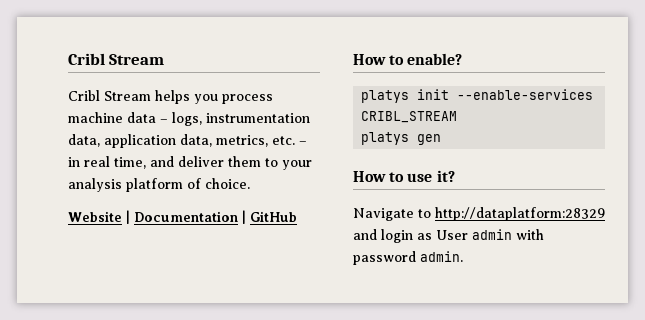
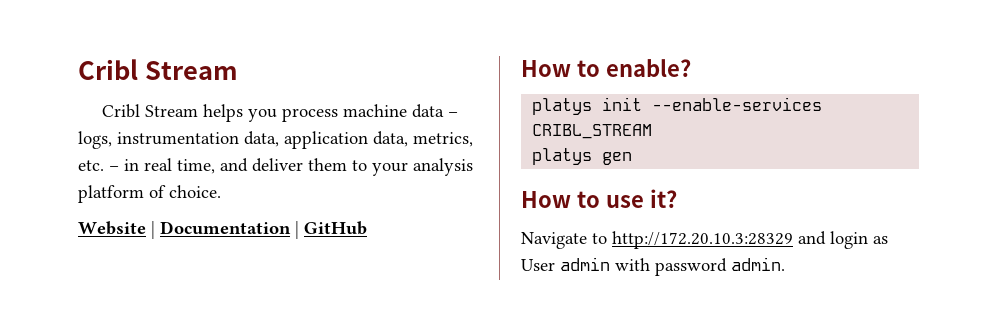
- Navigate to http://dataplatform:28329 and login as User admin with password admin.
+ Navigate to http://172.20.10.3:28329 and login as User admin with password admin.

